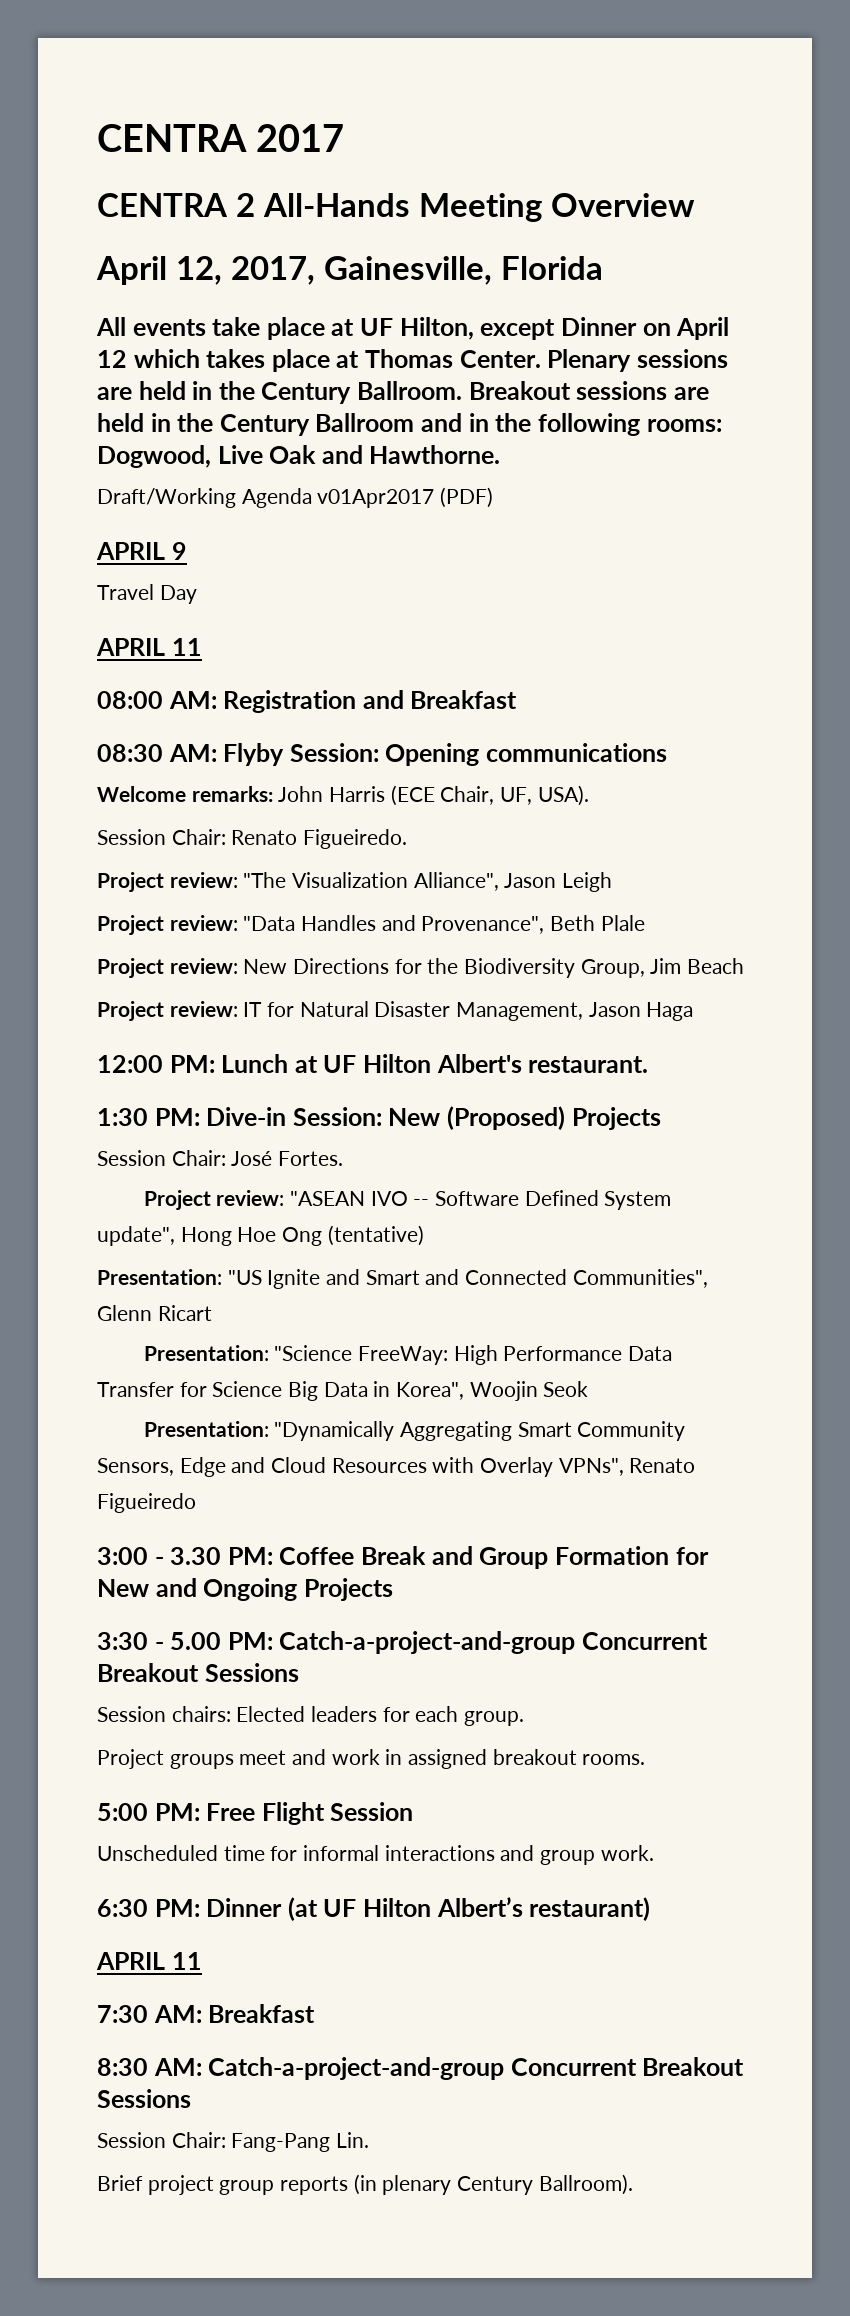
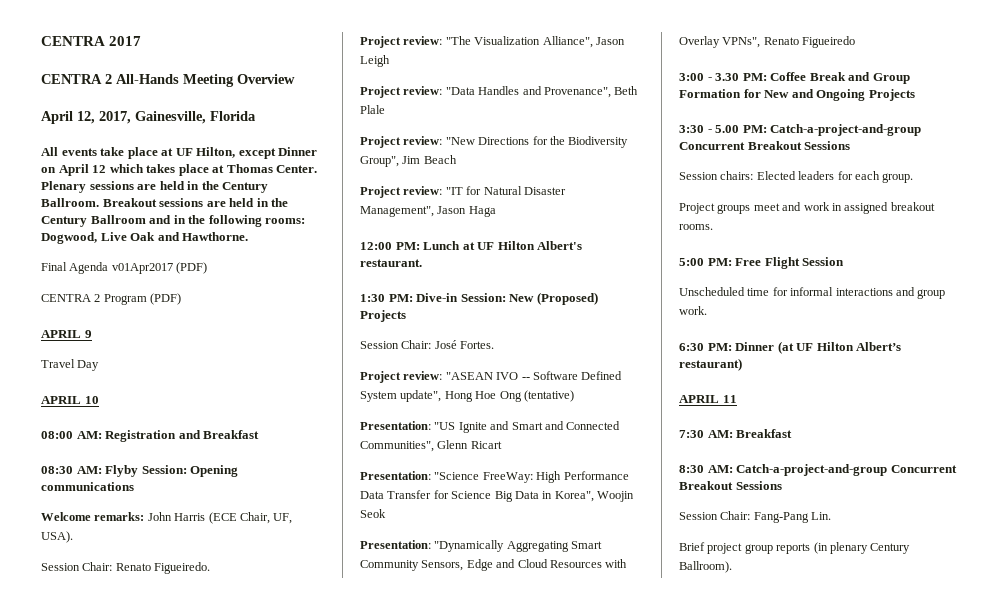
- Draft/Working Agenda v01Apr2017 (PDF)
+ Final Agenda v01Apr2017 (PDF)
+ CENTRA 2 Program (PDF)
  Travel Day
- APRIL 11
+ APRIL 10
- Project review: New Directions for the Biodiversity Group, Jim Beach
+ Project review: "New Directions for the Biodiversity Group", Jim Beach
- Project review: IT for Natural Disaster Management, Jason Haga
+ Project review: "IT for Natural Disaster Management", Jason Haga

